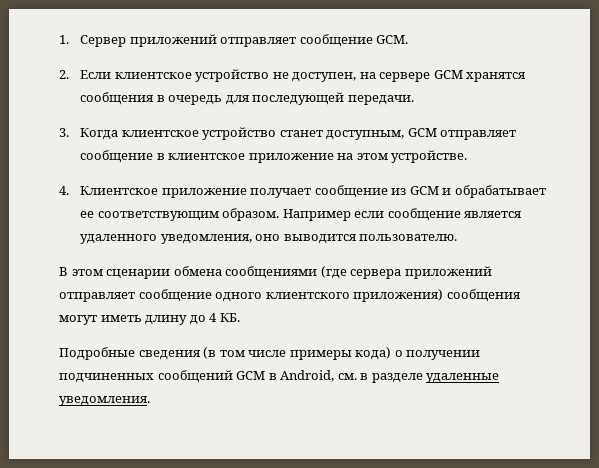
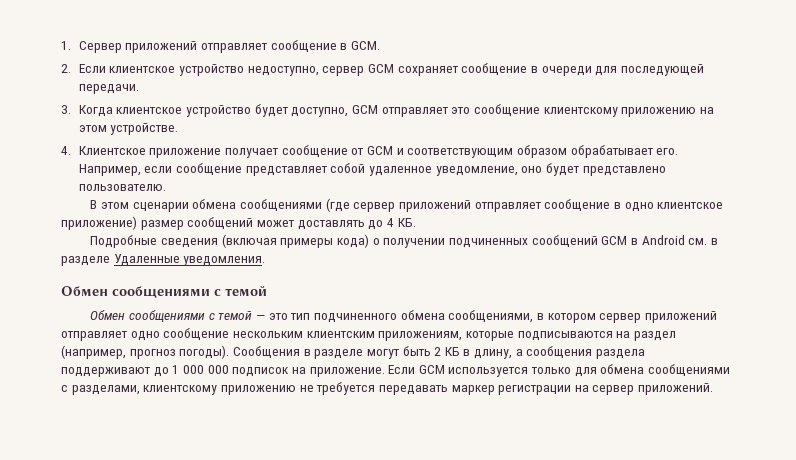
- 1. Сервер приложений отправляет сообщение GCM.
+ 1. Сервер приложений отправляет сообщение в GCM.
- 2. Если клиентское устройство не доступен, на сервере GCM хранятся сообщения в очередь для последующей передачи.
+ 2. Если клиентское устройство недоступно, сервер GCM сохраняет сообщение в очереди для последующей передачи.
- 3. Когда клиентское устройство станет доступным, GCM отправляет сообщение в клиентское приложение на этом устройстве.
+ 3. Когда клиентское устройство будет доступно, GCM отправляет это сообщение клиентскому приложению на этом устройстве.
- 4. Клиентское приложение получает сообщение из GCM и обрабатывает ее соответствующим образом. Например если сообщение является удаленного уведомления, оно выводится пользователю.
+ 4. Клиентское приложение получает сообщение от GCM и соответствующим образом обрабатывает его. Например, если сообщение представляет собой удаленное уведомление, оно будет представлено пользователю.
- В этом сценарии обмена сообщениями (где сервера приложений отправляет сообщение одного клиентского приложения) сообщения могут иметь длину до 4 КБ.
+ В этом сценарии обмена сообщениями (где сервер приложений отправляет сообщение в одно клиентское приложение) размер сообщений может доставлять до 4 КБ.
- Подробные сведения (в том числе примеры кода) о получении подчиненных сообщений GCM в Android, см. в разделе удаленные уведомления.
+ Подробные сведения (включая примеры кода) о получении подчиненных сообщений GCM в Android см. в разделе Удаленные уведомления.
+ Обмен сообщениями с темой
+ Обмен сообщениями с темой — это тип подчиненного обмена сообщениями, в котором сервер приложений отправляет одно сообщение нескольким клиентским приложениям, которые подписываются на раздел (например, прогноз погоды). Сообщения в разделе могут быть 2 КБ в длину, а сообщения раздела поддерживают до 1 000 000 подписок на приложение. Если GCM используется только для обмена сообщениями с разделами, клиентскому приложению не требуется передавать маркер регистрации на сервер приложений.

